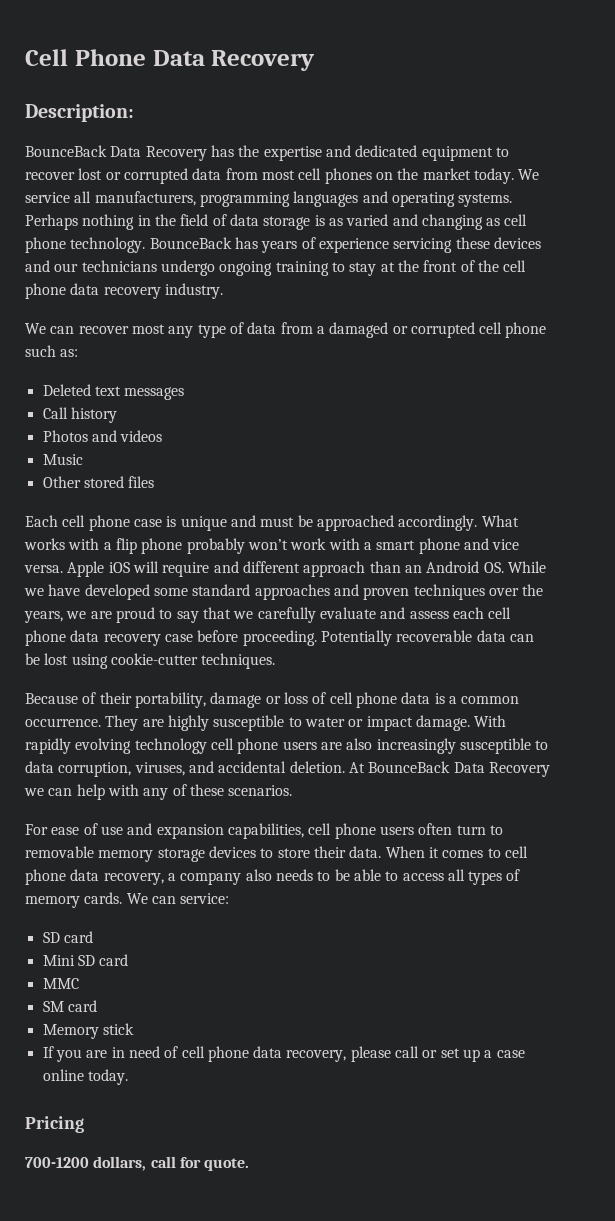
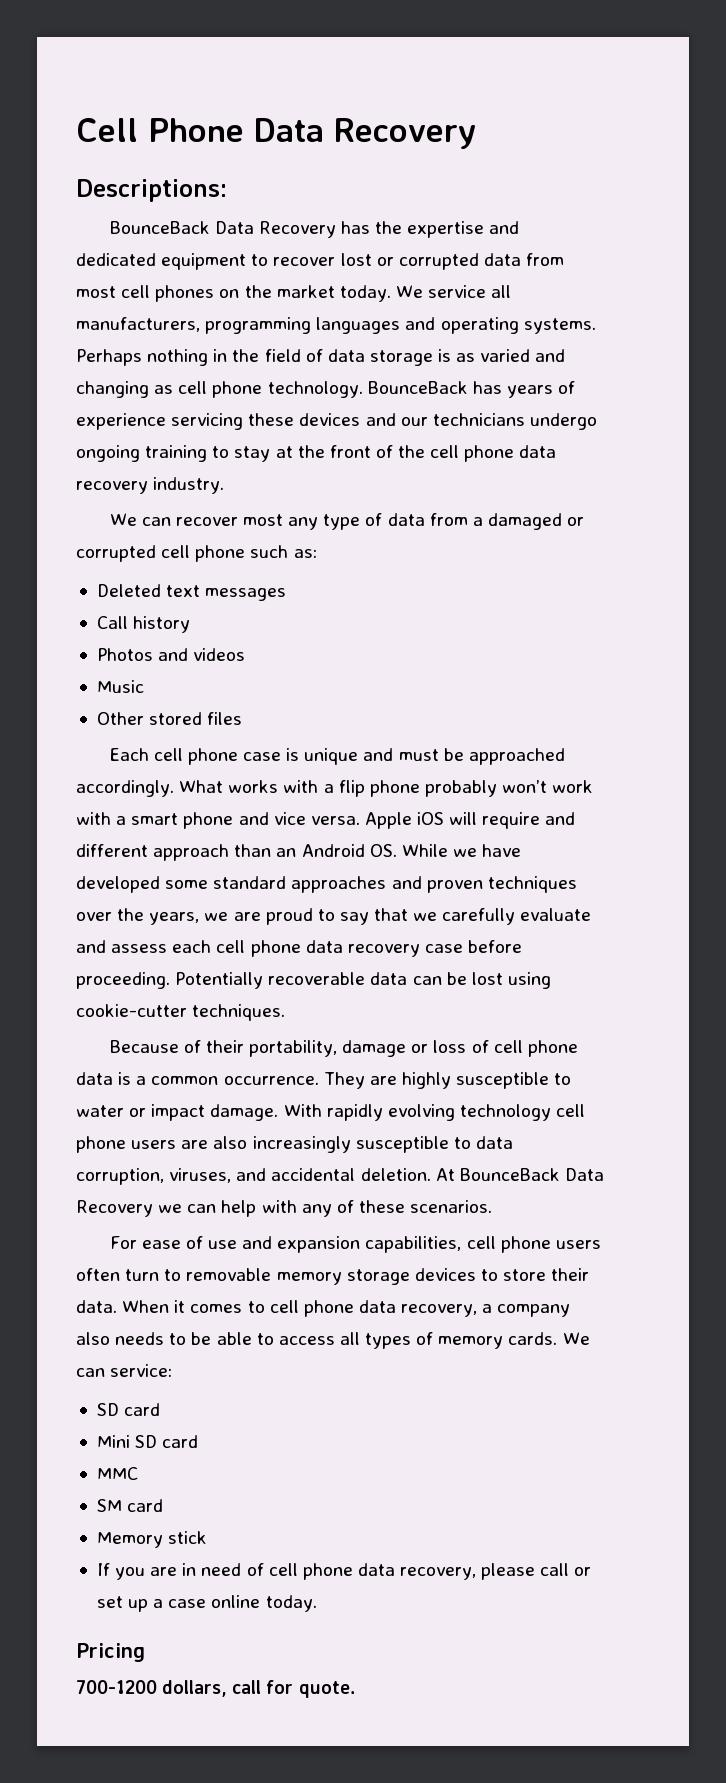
- Description:
+ Descriptions:

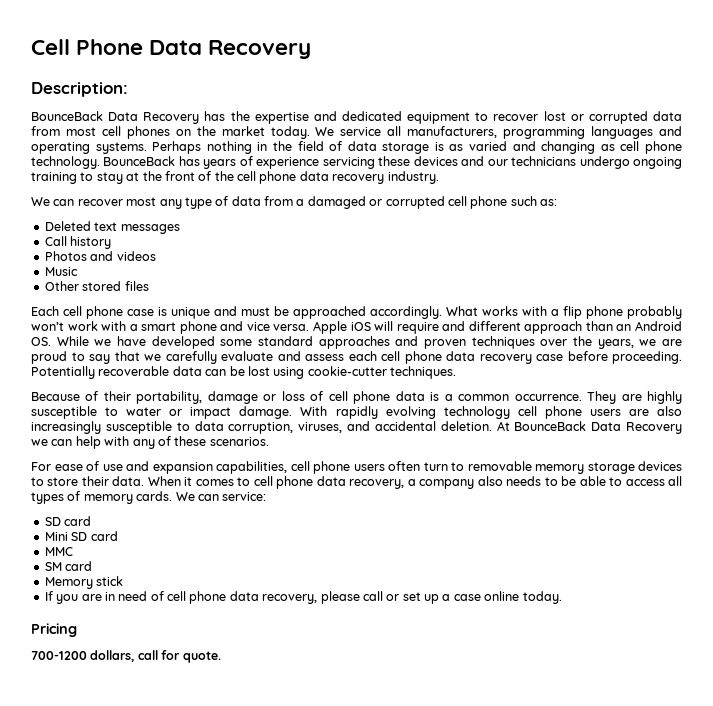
- Descriptions:
+ Description:

